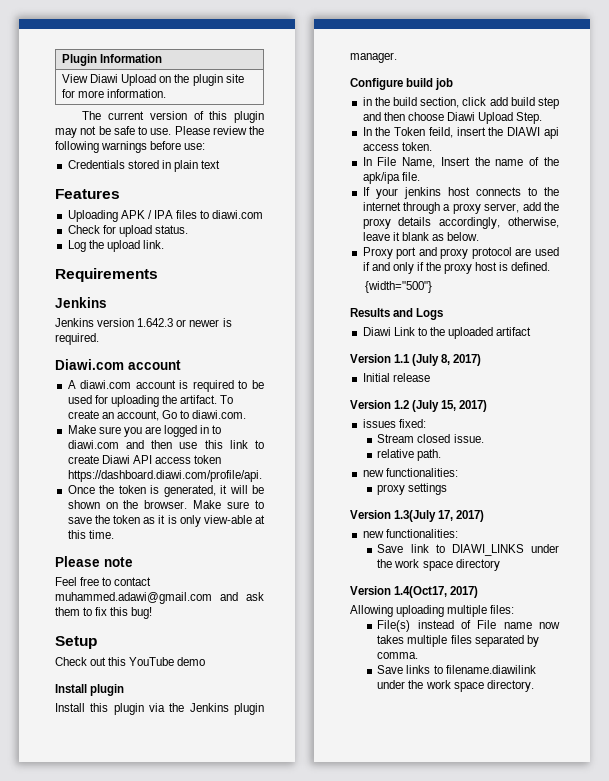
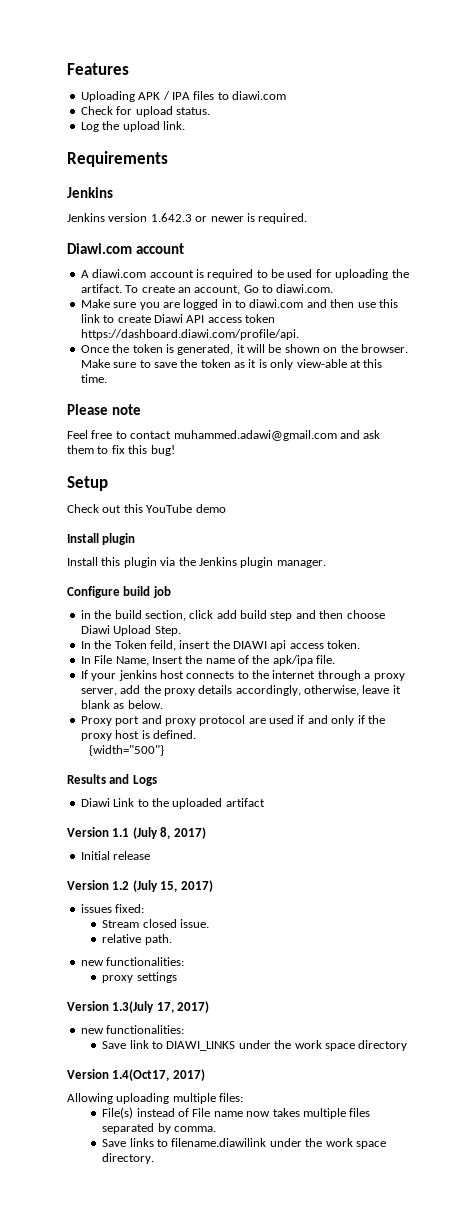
- Plugin Information
- View Diawi Upload on the plugin site for more information.
- The current version of this plugin may not be safe to use. Please review the following warnings before use:
- Credentials stored in plain text

